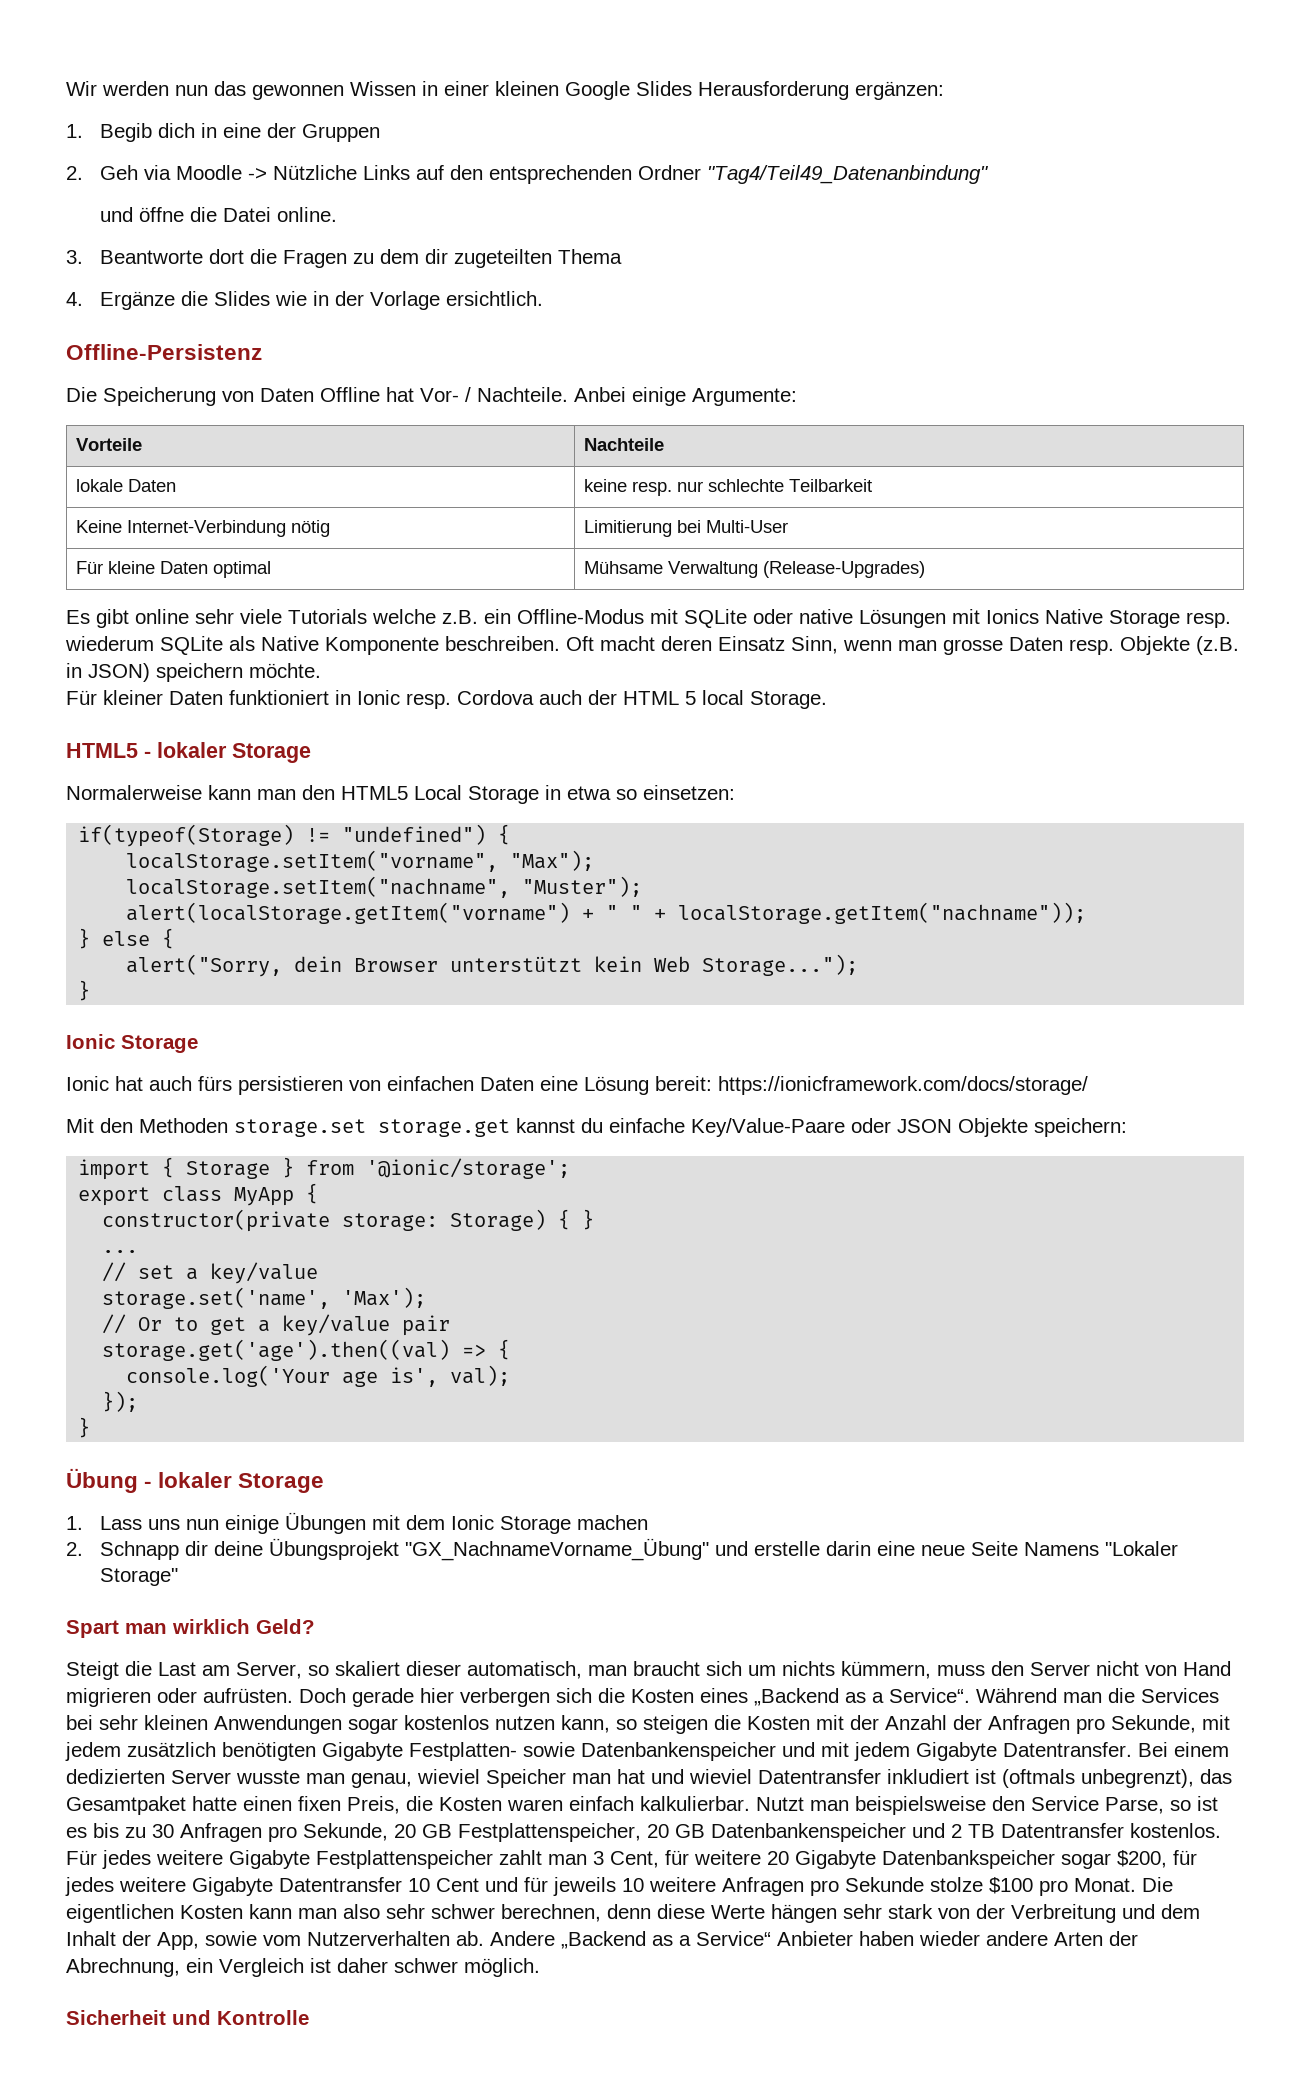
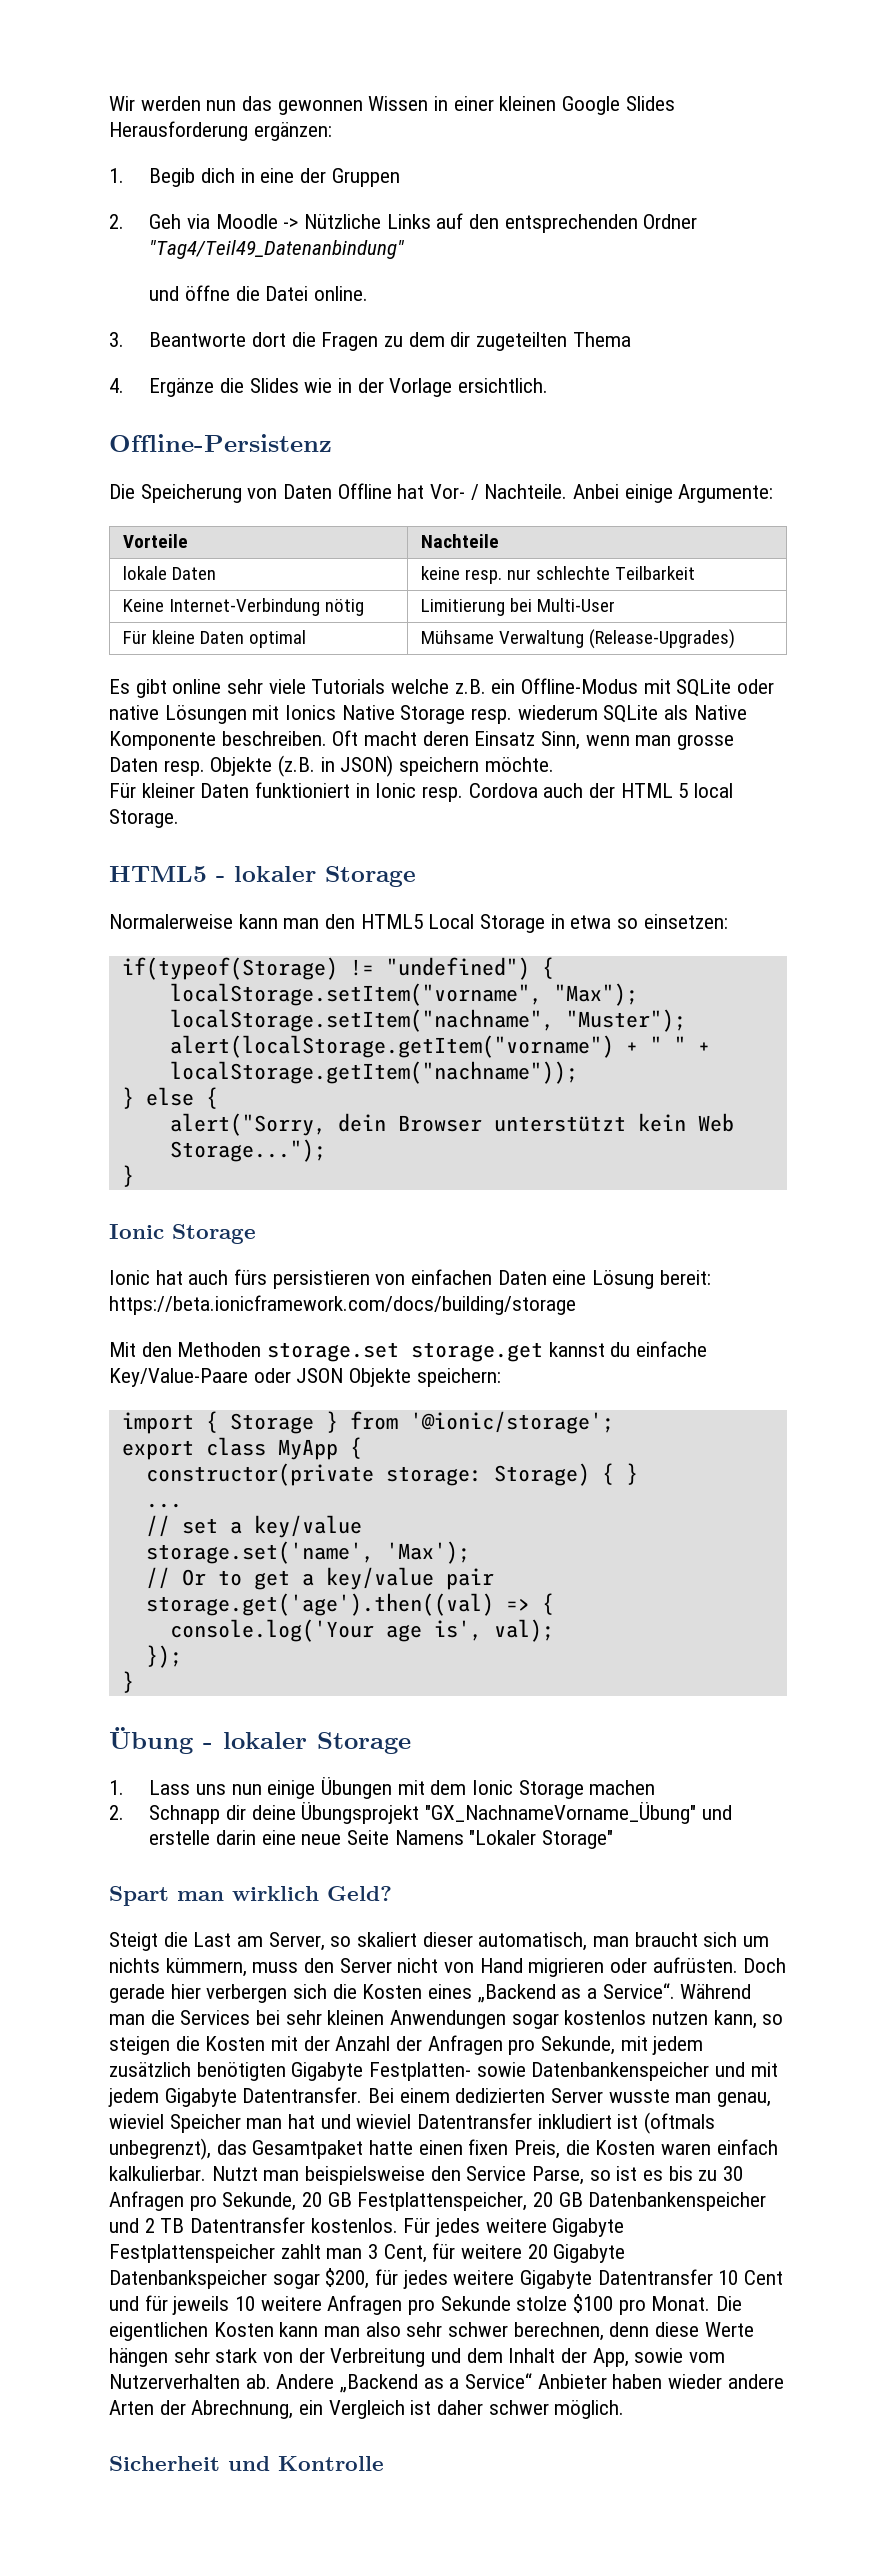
- Ionic hat auch fürs persistieren von einfachen Daten eine Lösung bereit: https://ionicframework.com/docs/storage/
+ Ionic hat auch fürs persistieren von einfachen Daten eine Lösung bereit: https://beta.ionicframework.com/docs/building/storage

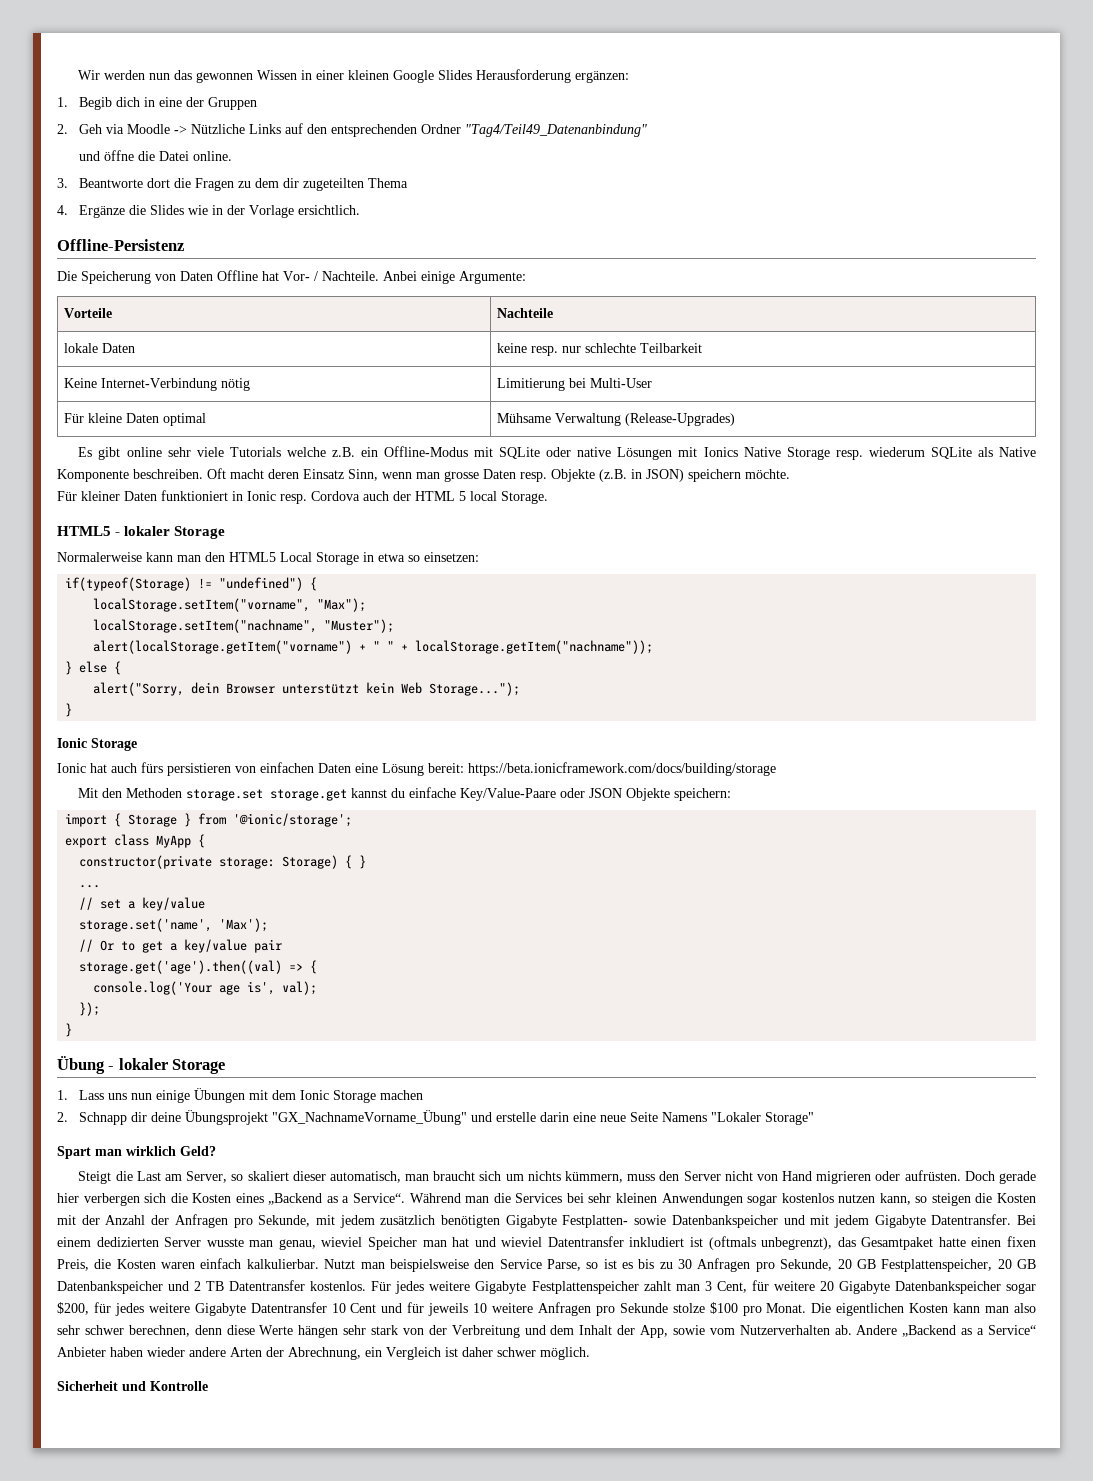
- Während man die Services bei sehr kleinen Anwendungen sogar kostenlos nutzen kann, so steigen die Kosten mit der Anzahl der Anfragen pro Sekunde, mit jedem zusätzlich benötigten Gigabyte Festplatten- sowie Datenbankenspeicher und mit jedem Gigabyte Datentransfer.
+ Während man die Services bei sehr kleinen Anwendungen sogar kostenlos nutzen kann, so steigen die Kosten mit der Anzahl der Anfragen pro Sekunde, mit jedem zusätzlich benötigten Gigabyte Festplatten- sowie Datenbankspeicher und mit jedem Gigabyte Datentransfer.
- Nutzt man beispielsweise den Service Parse, so ist es bis zu 30 Anfragen pro Sekunde, 20 GB Festplattenspeicher, 20 GB Datenbankenspeicher und 2 TB Datentransfer kostenlos.
+ Nutzt man beispielsweise den Service Parse, so ist es bis zu 30 Anfragen pro Sekunde, 20 GB Festplattenspeicher, 20 GB Datenbankspeicher und 2 TB Datentransfer kostenlos.

